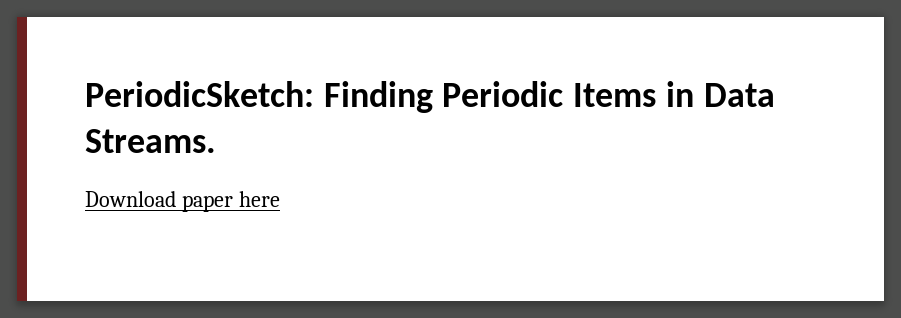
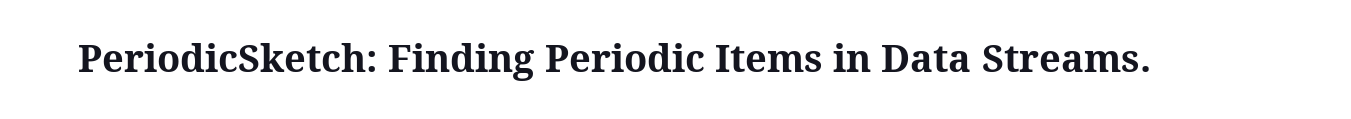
- Download paper here

